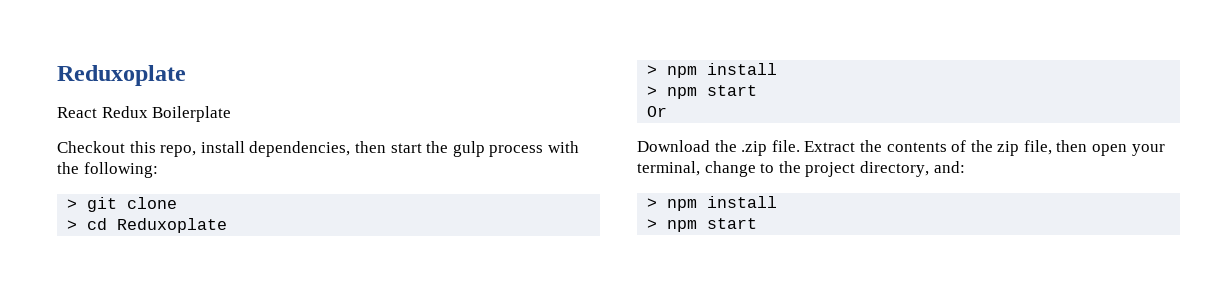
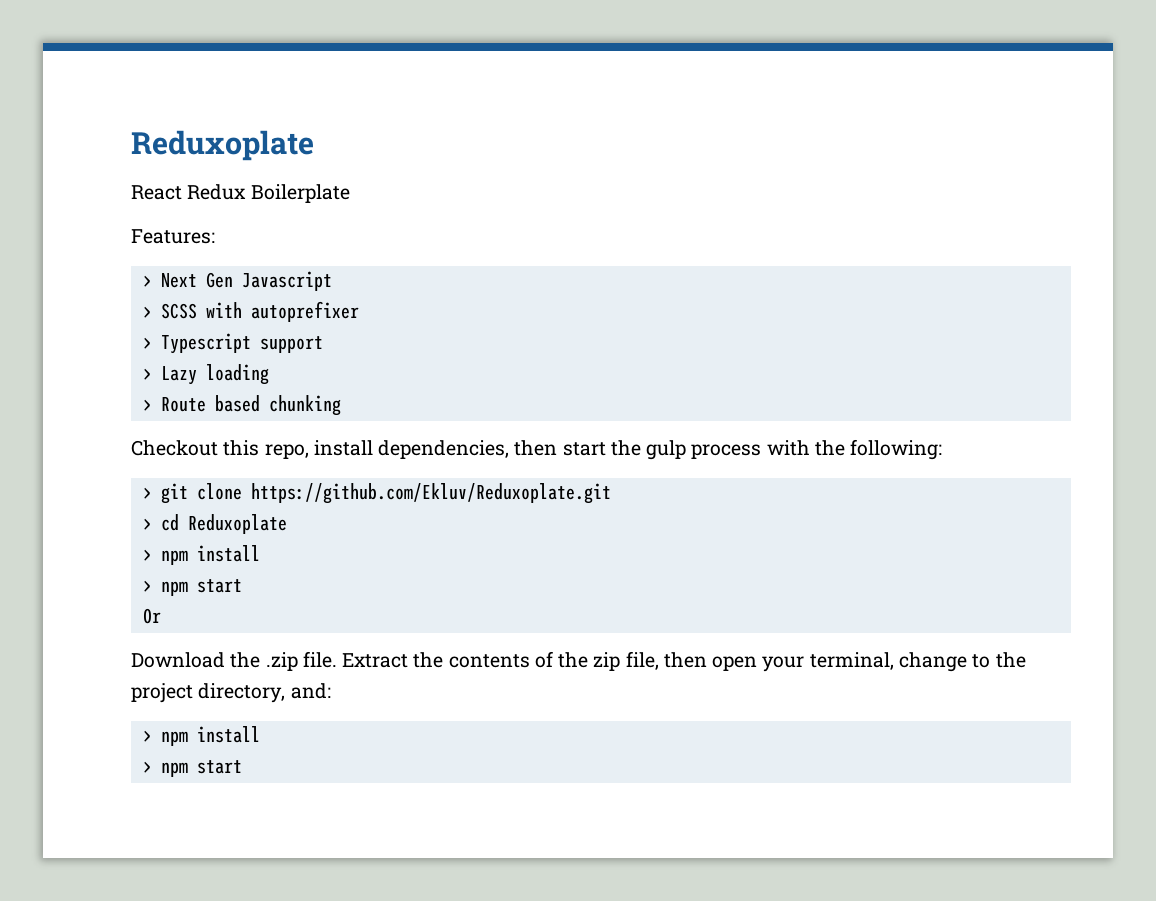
+ Features:
+ > Next Gen Javascript
+ > SCSS with autoprefixer
+ > Typescript support
+ > Lazy loading
+ > Route based chunking
- > git clone
+ > git clone https://github.com/Ekluv/Reduxoplate.git

